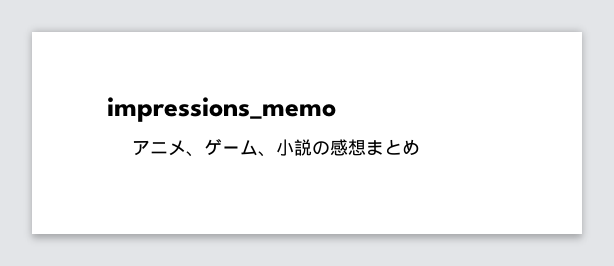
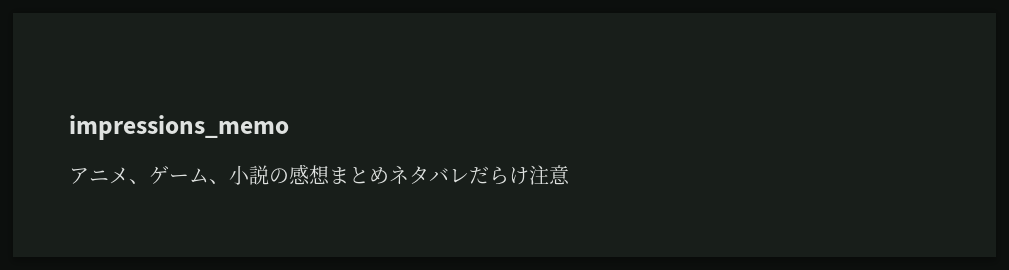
- アニメ、ゲーム、小説の感想まとめ
+ アニメ、ゲーム、小説の感想まとめネタバレだらけ注意

